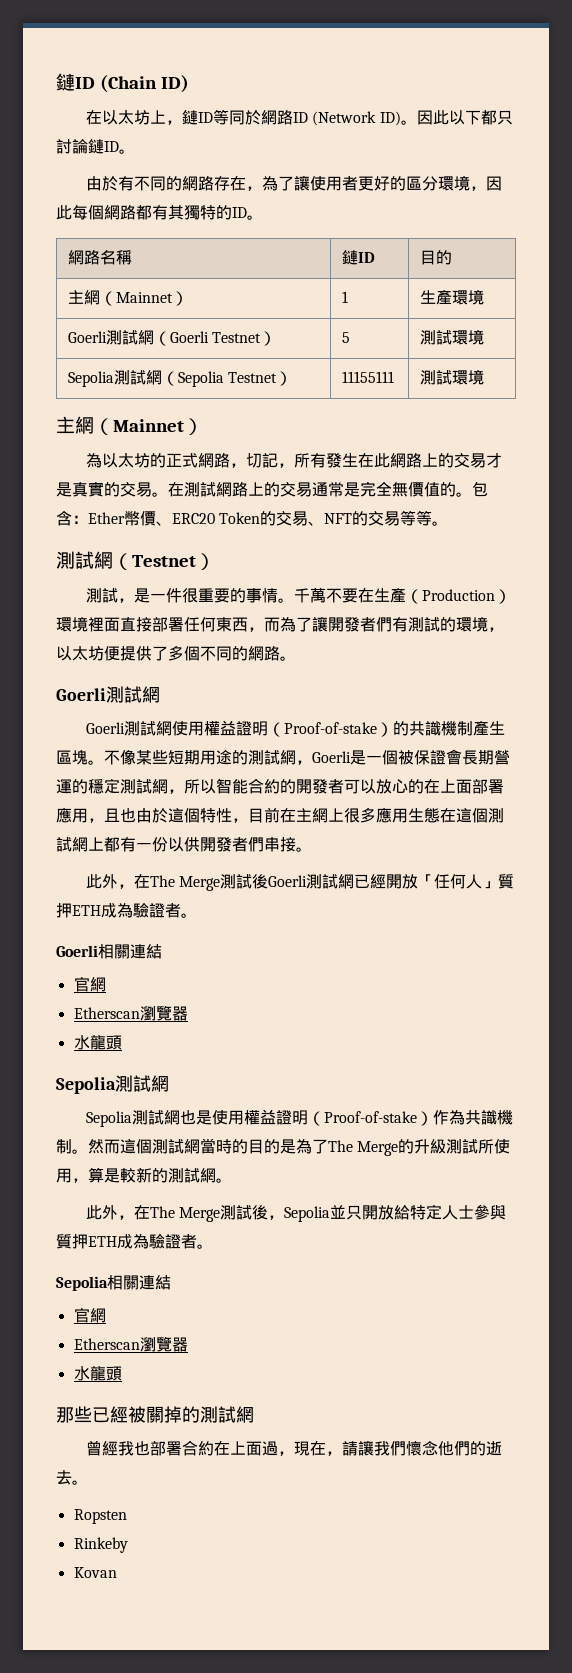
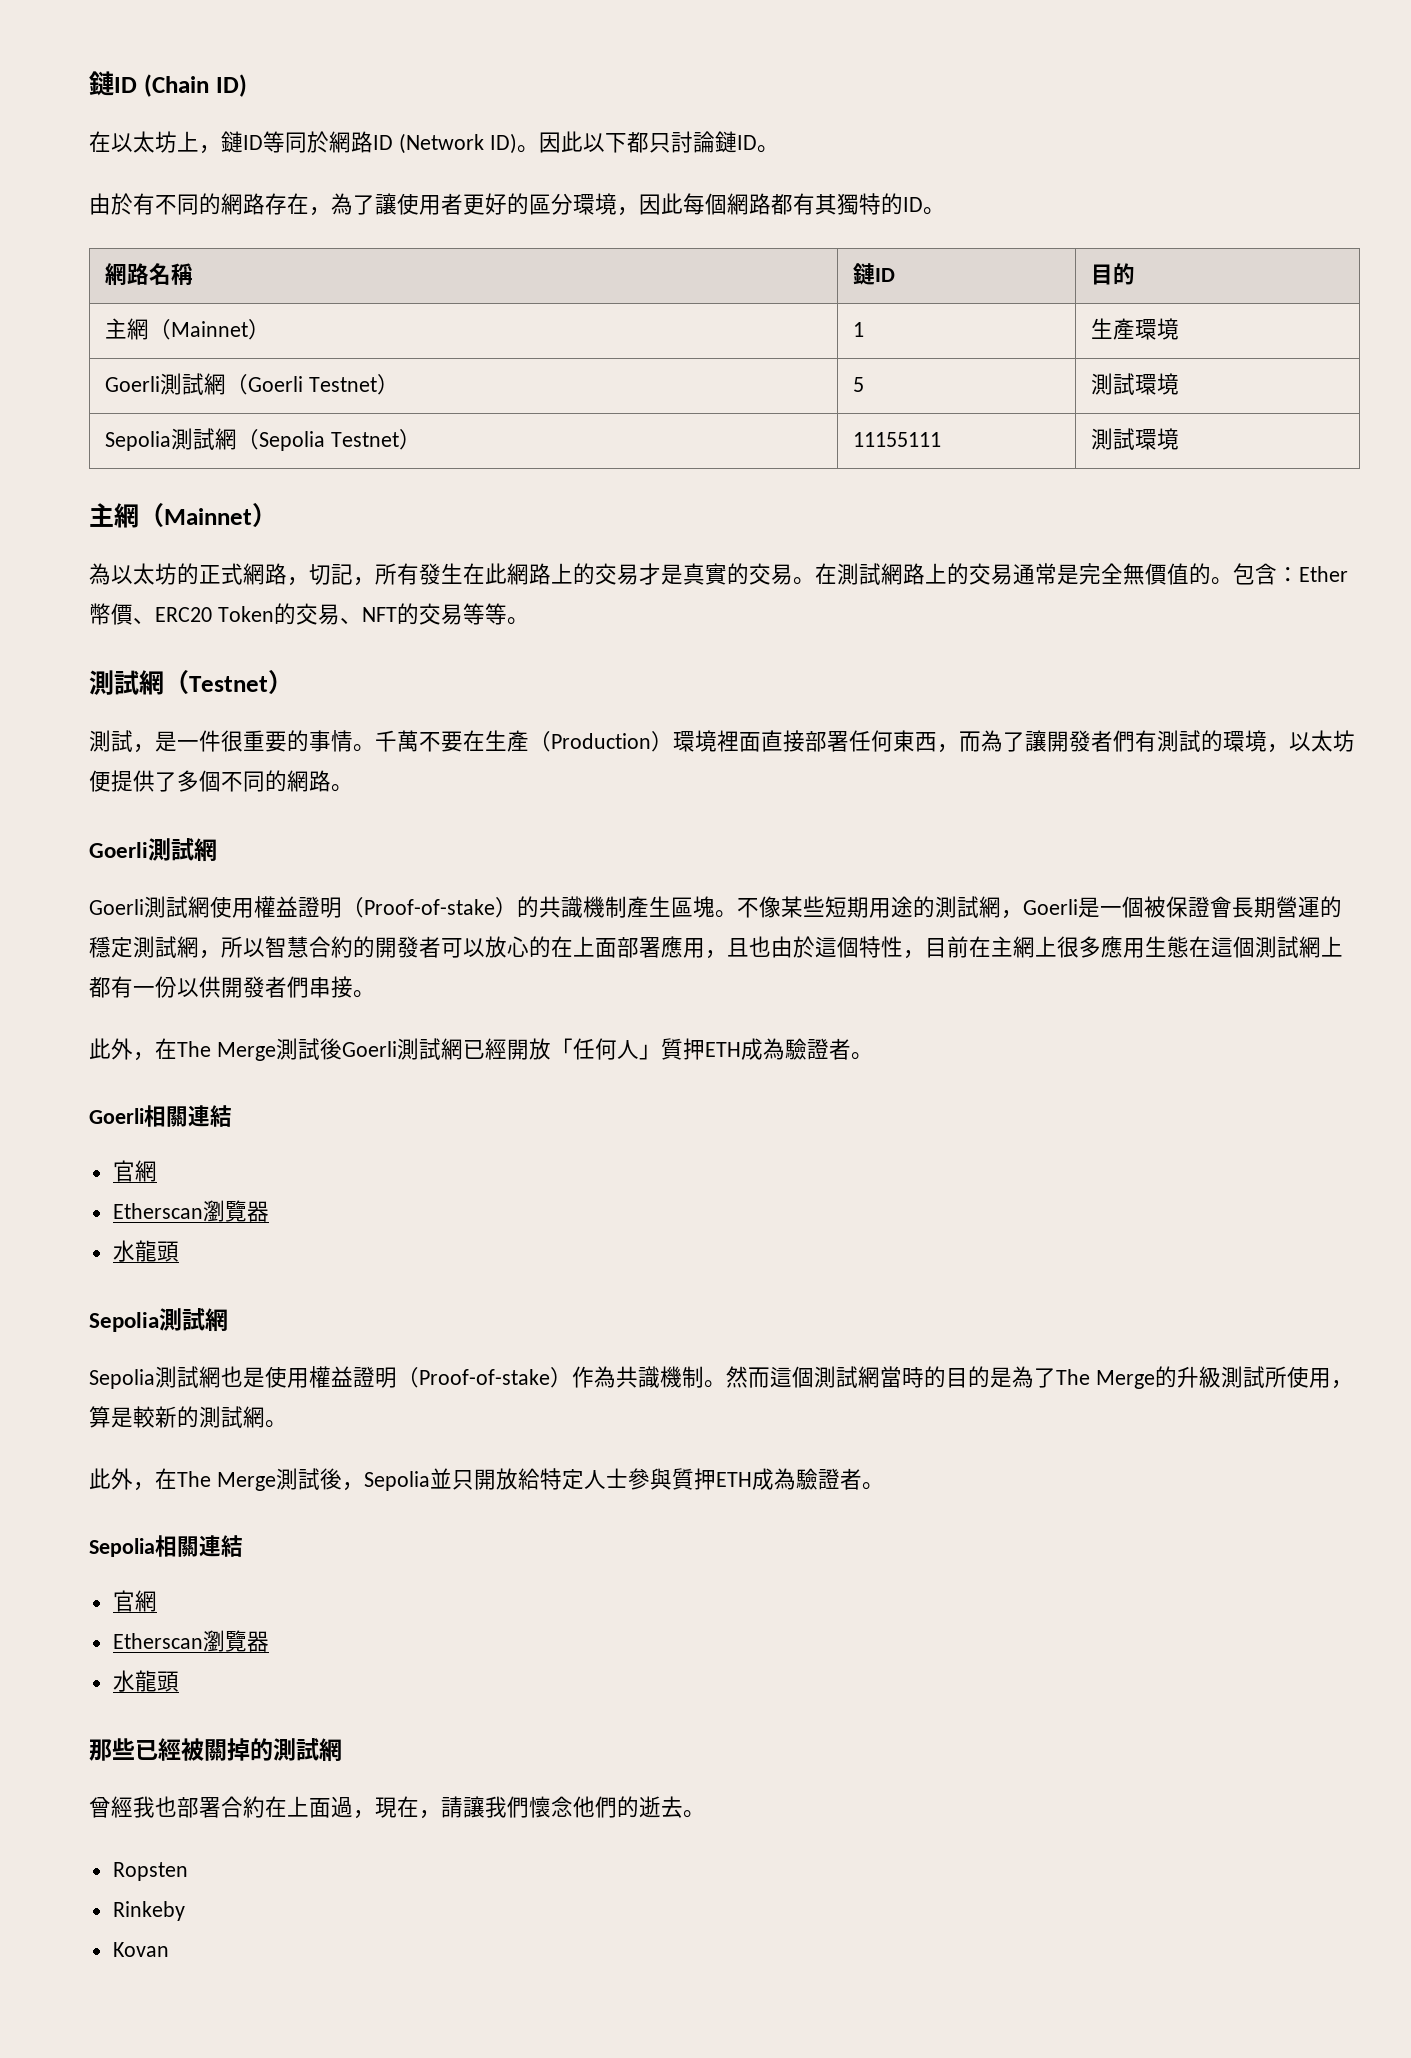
- 不像某些短期用途的測試網，Goerli是一個被保證會長期營運的穩定測試網，所以智能合約的開發者可以放心的在上面部署應用，且也由於這個特性，目前在主網上很多應用生態在這個測試網上都有一份以供開發者們串接。
+ 不像某些短期用途的測試網，Goerli是一個被保證會長期營運的穩定測試網，所以智慧合約的開發者可以放心的在上面部署應用，且也由於這個特性，目前在主網上很多應用生態在這個測試網上都有一份以供開發者們串接。

